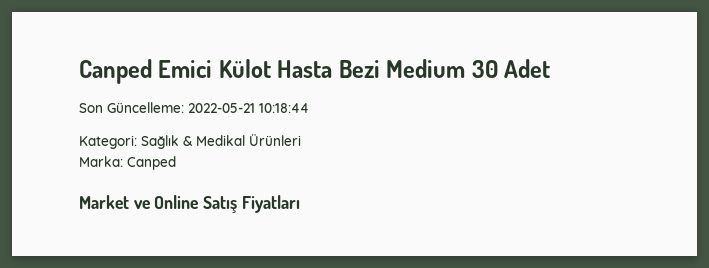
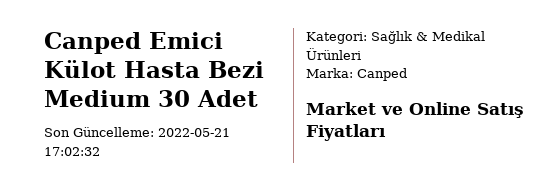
- Son Güncelleme: 2022-05-21 10:18:44
+ Son Güncelleme: 2022-05-21 17:02:32

